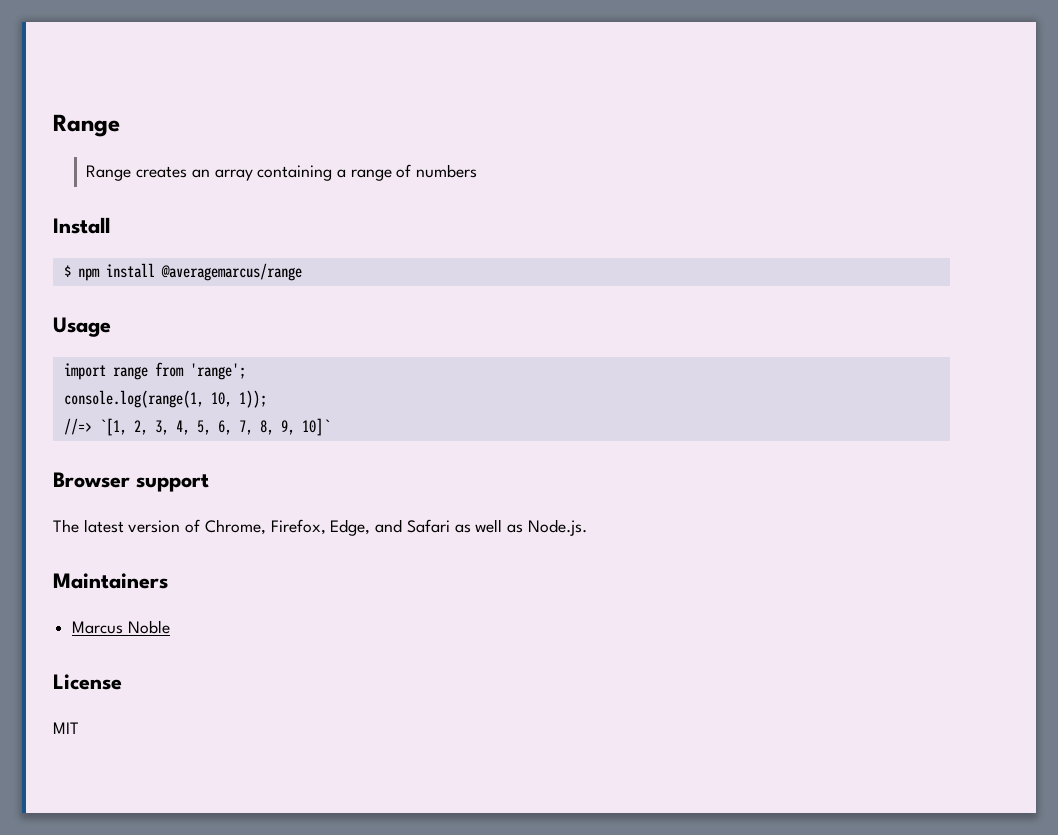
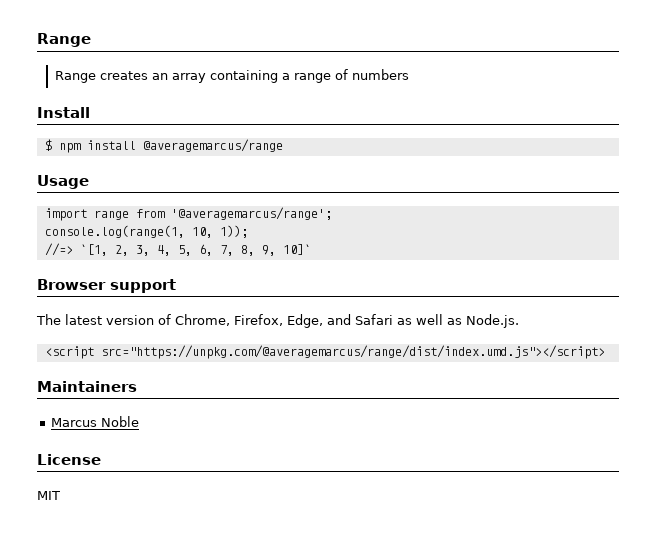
- import range from 'range';
+ import range from '@averagemarcus/range';
+ <script src="https://unpkg.com/@averagemarcus/range/dist/index.umd.js"></script>

